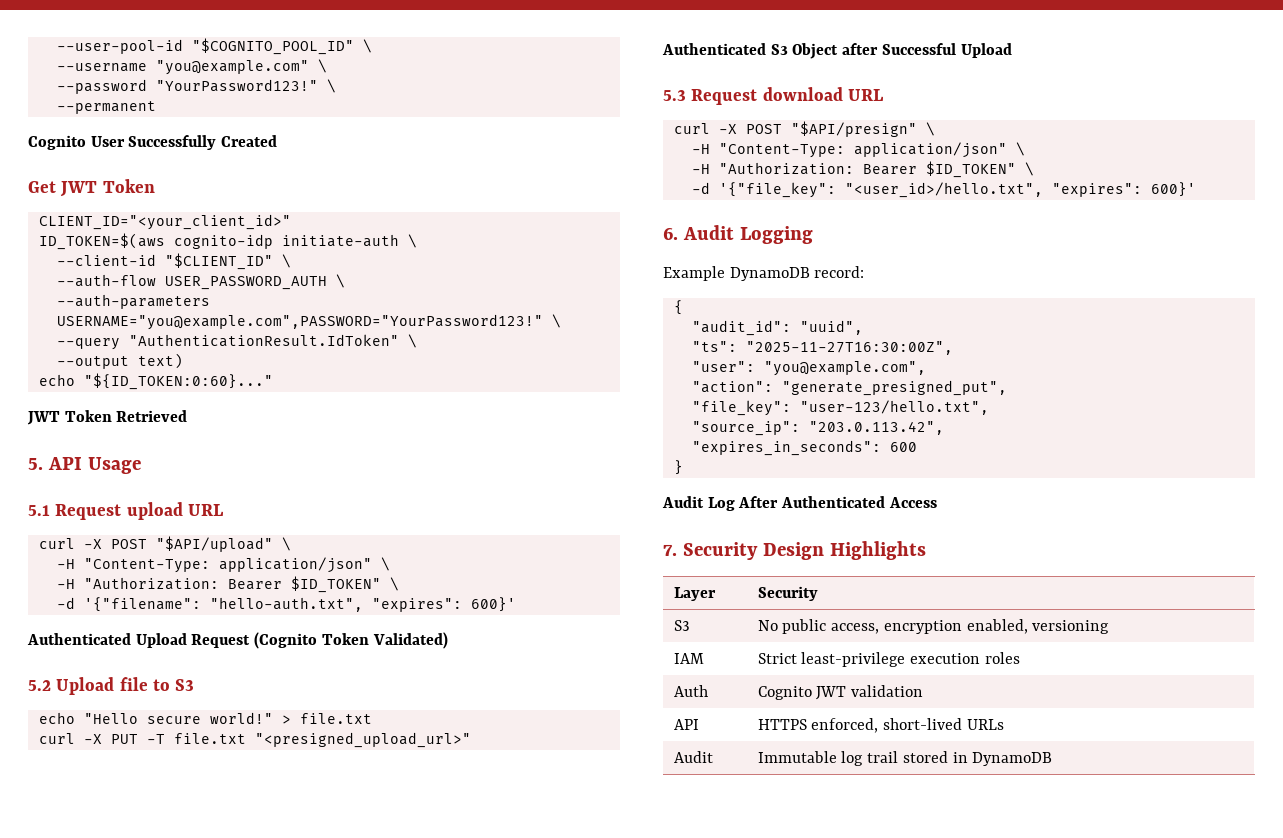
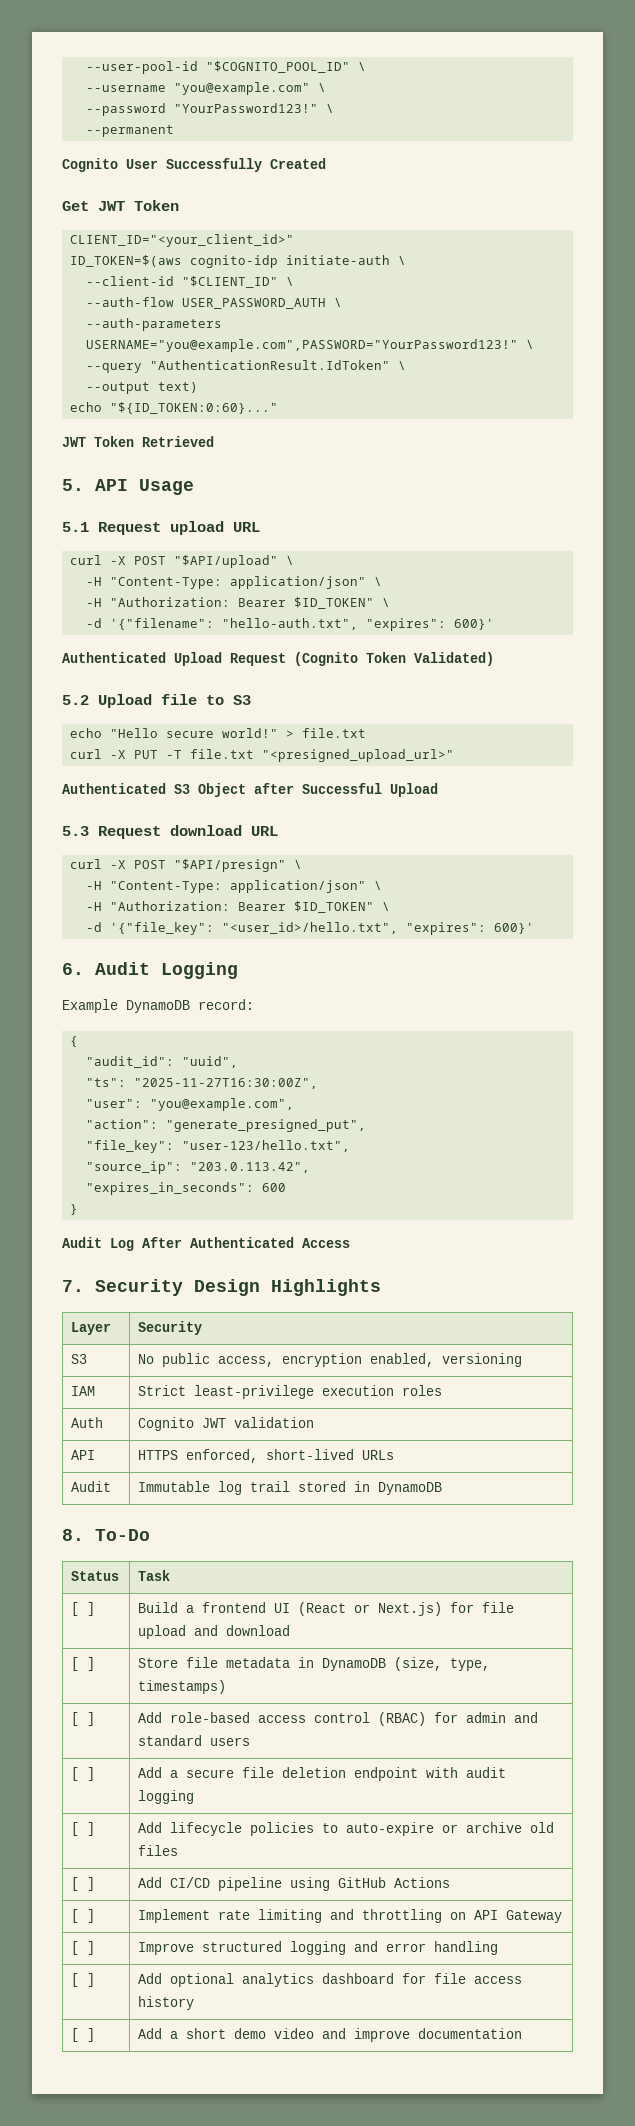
+ 8. To-Do
+ Status | Task
+ [ ] | Build a frontend UI (React or Next.js) for file upload and download
+ [ ] | Store file metadata in DynamoDB (size, type, timestamps)
+ [ ] | Add role-based access control (RBAC) for admin and standard users
+ [ ] | Add a secure file deletion endpoint with audit logging
+ [ ] | Add lifecycle policies to auto-expire or archive old files
+ [ ] | Add CI/CD pipeline using GitHub Actions
+ [ ] | Implement rate limiting and throttling on API Gateway
+ [ ] | Improve structured logging and error handling
+ [ ] | Add optional analytics dashboard for file access history
+ [ ] | Add a short demo video and improve documentation

